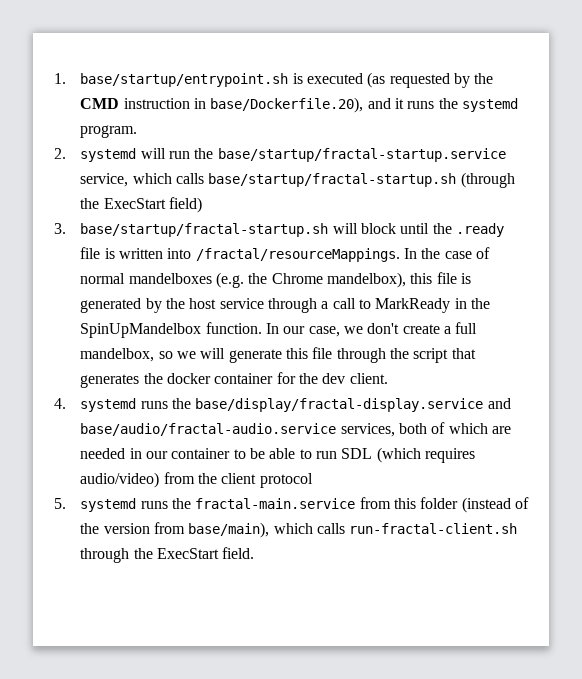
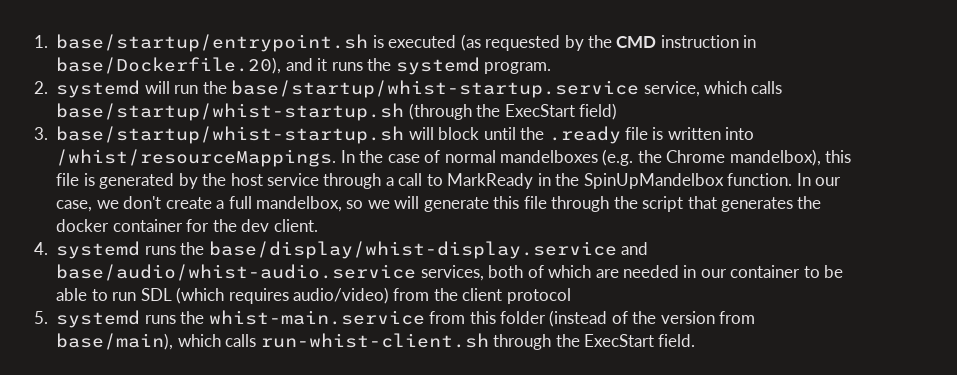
- 2. systemd will run the base/startup/fractal-startup.service service, which calls base/startup/fractal-startup.sh (through the ExecStart field)
+ 2. systemd will run the base/startup/whist-startup.service service, which calls base/startup/whist-startup.sh (through the ExecStart field)
- 3. base/startup/fractal-startup.sh will block until the .ready file is written into /fractal/resourceMappings.
+ 3. base/startup/whist-startup.sh will block until the .ready file is written into /whist/resourceMappings.
- 4. systemd runs the base/display/fractal-display.service and base/audio/fractal-audio.service services, both of which are needed in our container to be able to run SDL (which requires audio/video) from the client protocol
+ 4. systemd runs the base/display/whist-display.service and base/audio/whist-audio.service services, both of which are needed in our container to be able to run SDL (which requires audio/video) from the client protocol
- 5. systemd runs the fractal-main.service from this folder (instead of the version from base/main), which calls run-fractal-client.sh through the ExecStart field.
+ 5. systemd runs the whist-main.service from this folder (instead of the version from base/main), which calls run-whist-client.sh through the ExecStart field.

